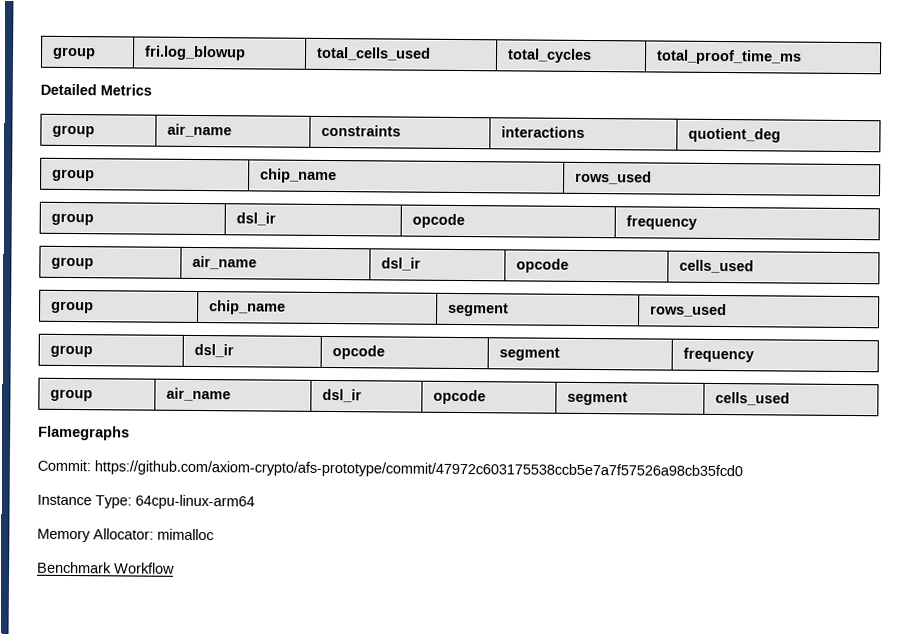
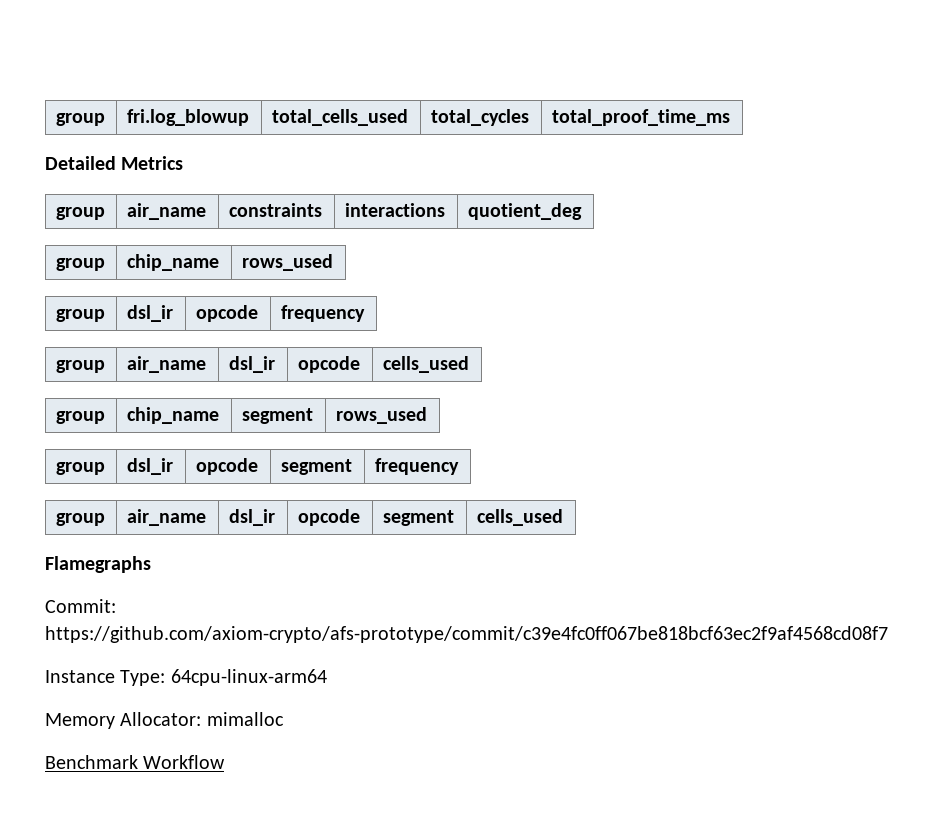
- Commit: https://github.com/axiom-crypto/afs-prototype/commit/47972c603175538ccb5e7a7f57526a98cb35fcd0
+ Commit: https://github.com/axiom-crypto/afs-prototype/commit/c39e4fc0ff067be818bcf63ec2f9af4568cd08f7

